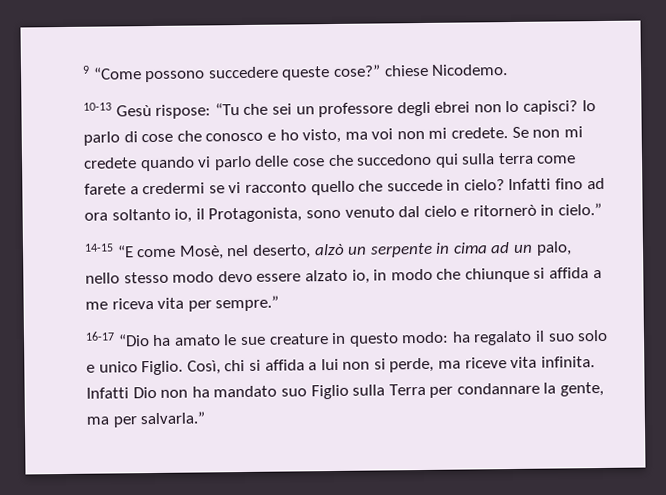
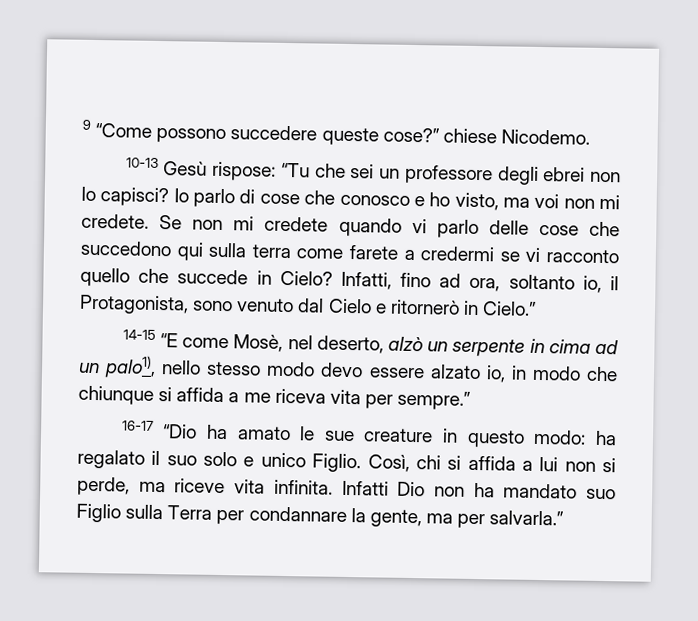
- Se non mi credete quando vi parlo delle cose che succedono qui sulla terra come farete a credermi se vi racconto quello che succede in cielo? Infatti fino ad ora soltanto io, il Protagonista, sono venuto dal cielo e ritornerò in cielo.”
+ Se non mi credete quando vi parlo delle cose che succedono qui sulla terra come farete a credermi se vi racconto quello che succede in Cielo? Infatti, fino ad ora, soltanto io, il Protagonista, sono venuto dal Cielo e ritornerò in Cielo.”
- 14-15 “E come Mosè, nel deserto, alzò un serpente in cima ad un palo, nello stesso modo devo essere alzato io, in modo che chiunque si affida a me riceva vita per sempre.”
+ 14-15 “E come Mosè, nel deserto, alzò un serpente in cima ad un palo1), nello stesso modo devo essere alzato io, in modo che chiunque si affida a me riceva vita per sempre.”

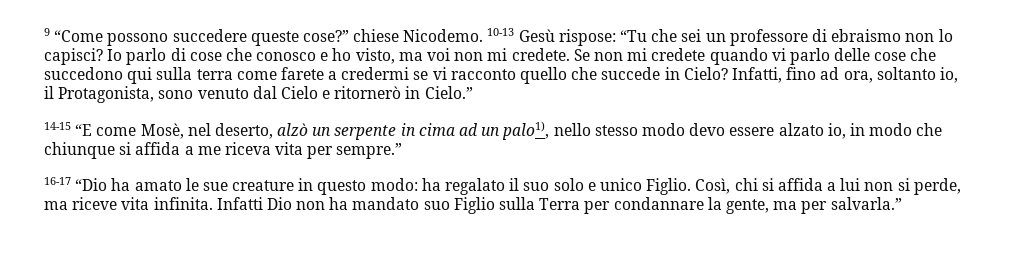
- 9 “Come possono succedere queste cose?” chiese Nicodemo.
- 10-13 Gesù rispose: “Tu che sei un professore degli ebrei non lo capisci?
+ 9 “Come possono succedere queste cose?” chiese Nicodemo. 10-13 Gesù rispose: “Tu che sei un professore di ebraismo non lo capisci?

